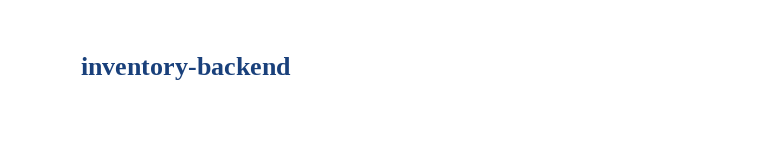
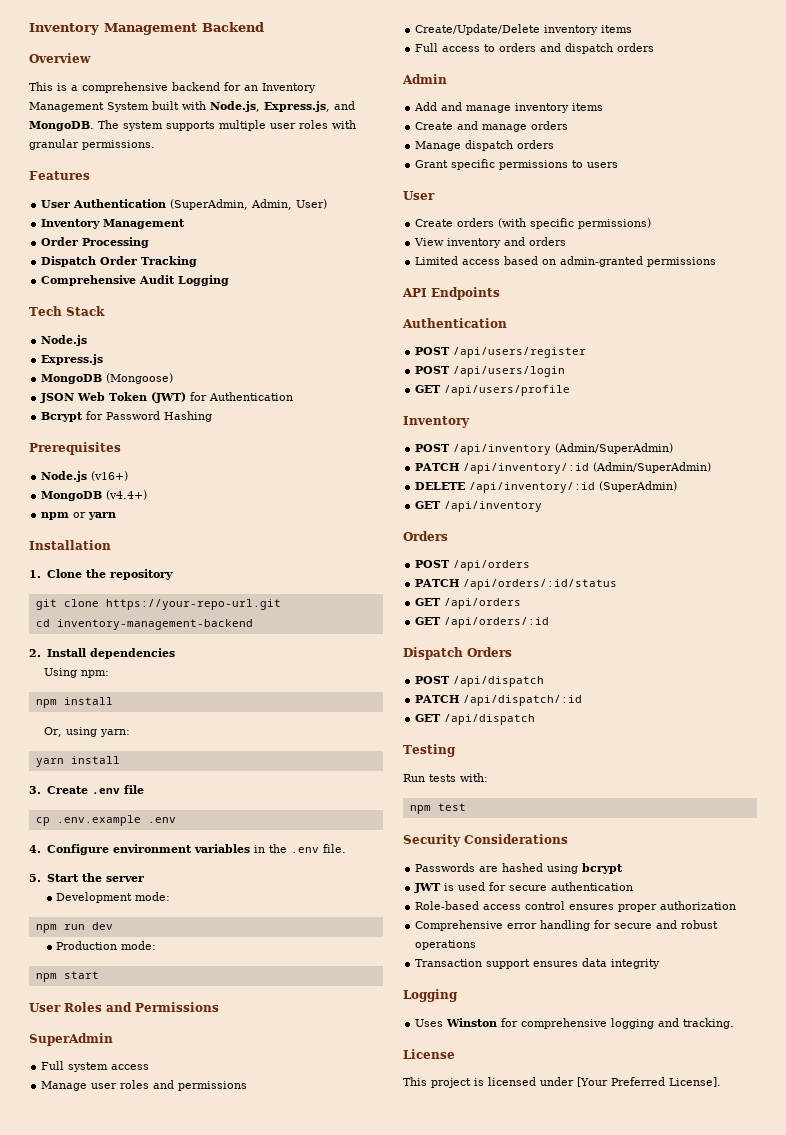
- inventory-backend
+ Inventory Management Backend
+ Overview
+ This is a comprehensive backend for an Inventory Management System built with Node.js, Express.js, and MongoDB. The system supports multiple user roles with granular permissions.
+ Features
+ User Authentication (SuperAdmin, Admin, User)
+ Inventory Management
+ Order Processing
+ Dispatch Order Tracking
+ Comprehensive Audit Logging
+ Tech Stack
+ Node.js
+ Express.js
+ MongoDB (Mongoose)
+ JSON Web Token (JWT) for Authentication
+ Bcrypt for Password Hashing
+ Prerequisites
+ Node.js (v16+)
+ MongoDB (v4.4+)
+ npm or yarn
+ Installation
+ 1. Clone the repository
+ git clone https://your-repo-url.git
+ cd inventory-management-backend
+ 2. Install dependencies
+ Using npm:
+ npm install
+ Or, using yarn:
+ yarn install
+ 3. Create .env file
+ cp .env.example .env
+ 4. Configure environment variables in the .env file.
+ 5. Start the server
+ Development mode:
+ npm run dev
+ Production mode:
+ npm start
+ User Roles and Permissions
+ SuperAdmin
+ Full system access
+ Manage user roles and permissions
+ Create/Update/Delete inventory items
+ Full access to orders and dispatch orders
+ Admin
+ Add and manage inventory items
+ Create and manage orders
+ Manage dispatch orders
+ Grant specific permissions to users
+ User
+ Create orders (with specific permissions)
+ View inventory and orders
+ Limited access based on admin-granted permissions
+ API Endpoints
+ Authentication
+ POST /api/users/register
+ POST /api/users/login
+ GET /api/users/profile
+ Inventory
+ POST /api/inventory (Admin/SuperAdmin)
+ PATCH /api/inventory/:id (Admin/SuperAdmin)
+ DELETE /api/inventory/:id (SuperAdmin)
+ GET /api/inventory
+ Orders
+ POST /api/orders
+ PATCH /api/orders/:id/status
+ GET /api/orders
+ GET /api/orders/:id
+ Dispatch Orders
+ POST /api/dispatch
+ PATCH /api/dispatch/:id
+ GET /api/dispatch
+ Testing
+ Run tests with:
+ npm test
+ Security Considerations
+ Passwords are hashed using bcrypt
+ JWT is used for secure authentication
+ Role-based access control ensures proper authorization
+ Comprehensive error handling for secure and robust operations
+ Transaction support ensures data integrity
+ Logging
+ Uses Winston for comprehensive logging and tracking.
+ License
+ This project is licensed under [Your Preferred License].

